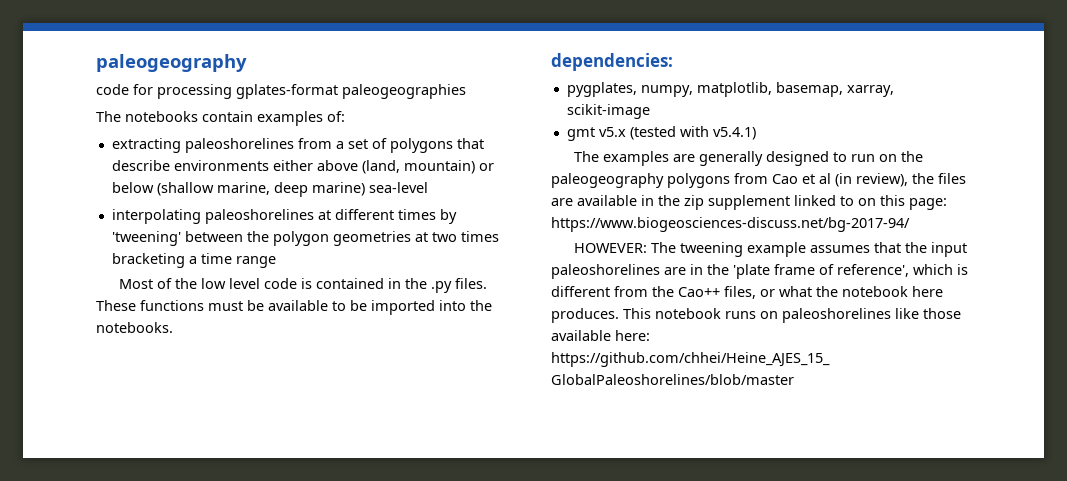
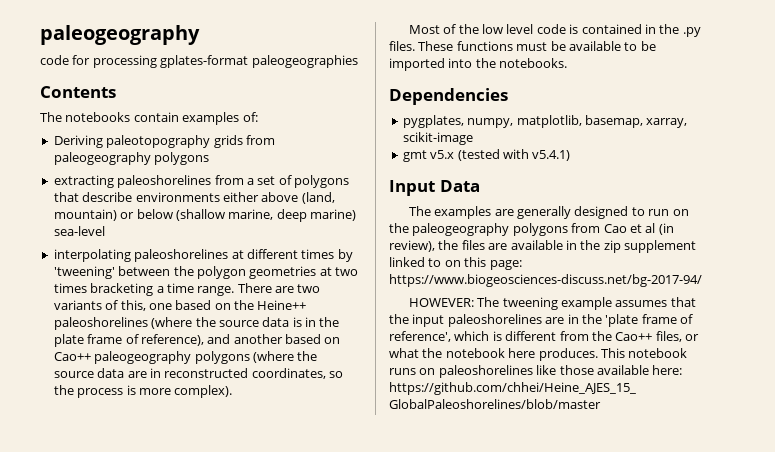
+ Contents
+ Deriving paleotopography grids from paleogeography polygons
- interpolating paleoshorelines at different times by 'tweening' between the polygon geometries at two times bracketing a time range
+ interpolating paleoshorelines at different times by 'tweening' between the polygon geometries at two times bracketing a time range. There are two variants of this, one based on the Heine++ paleoshorelines (where the source data is in the plate frame of reference), and another based on Cao++ paleogeography polygons (where the source data are in reconstructed coordinates, so the process is more complex).
- dependencies:
+ Dependencies
+ Input Data

